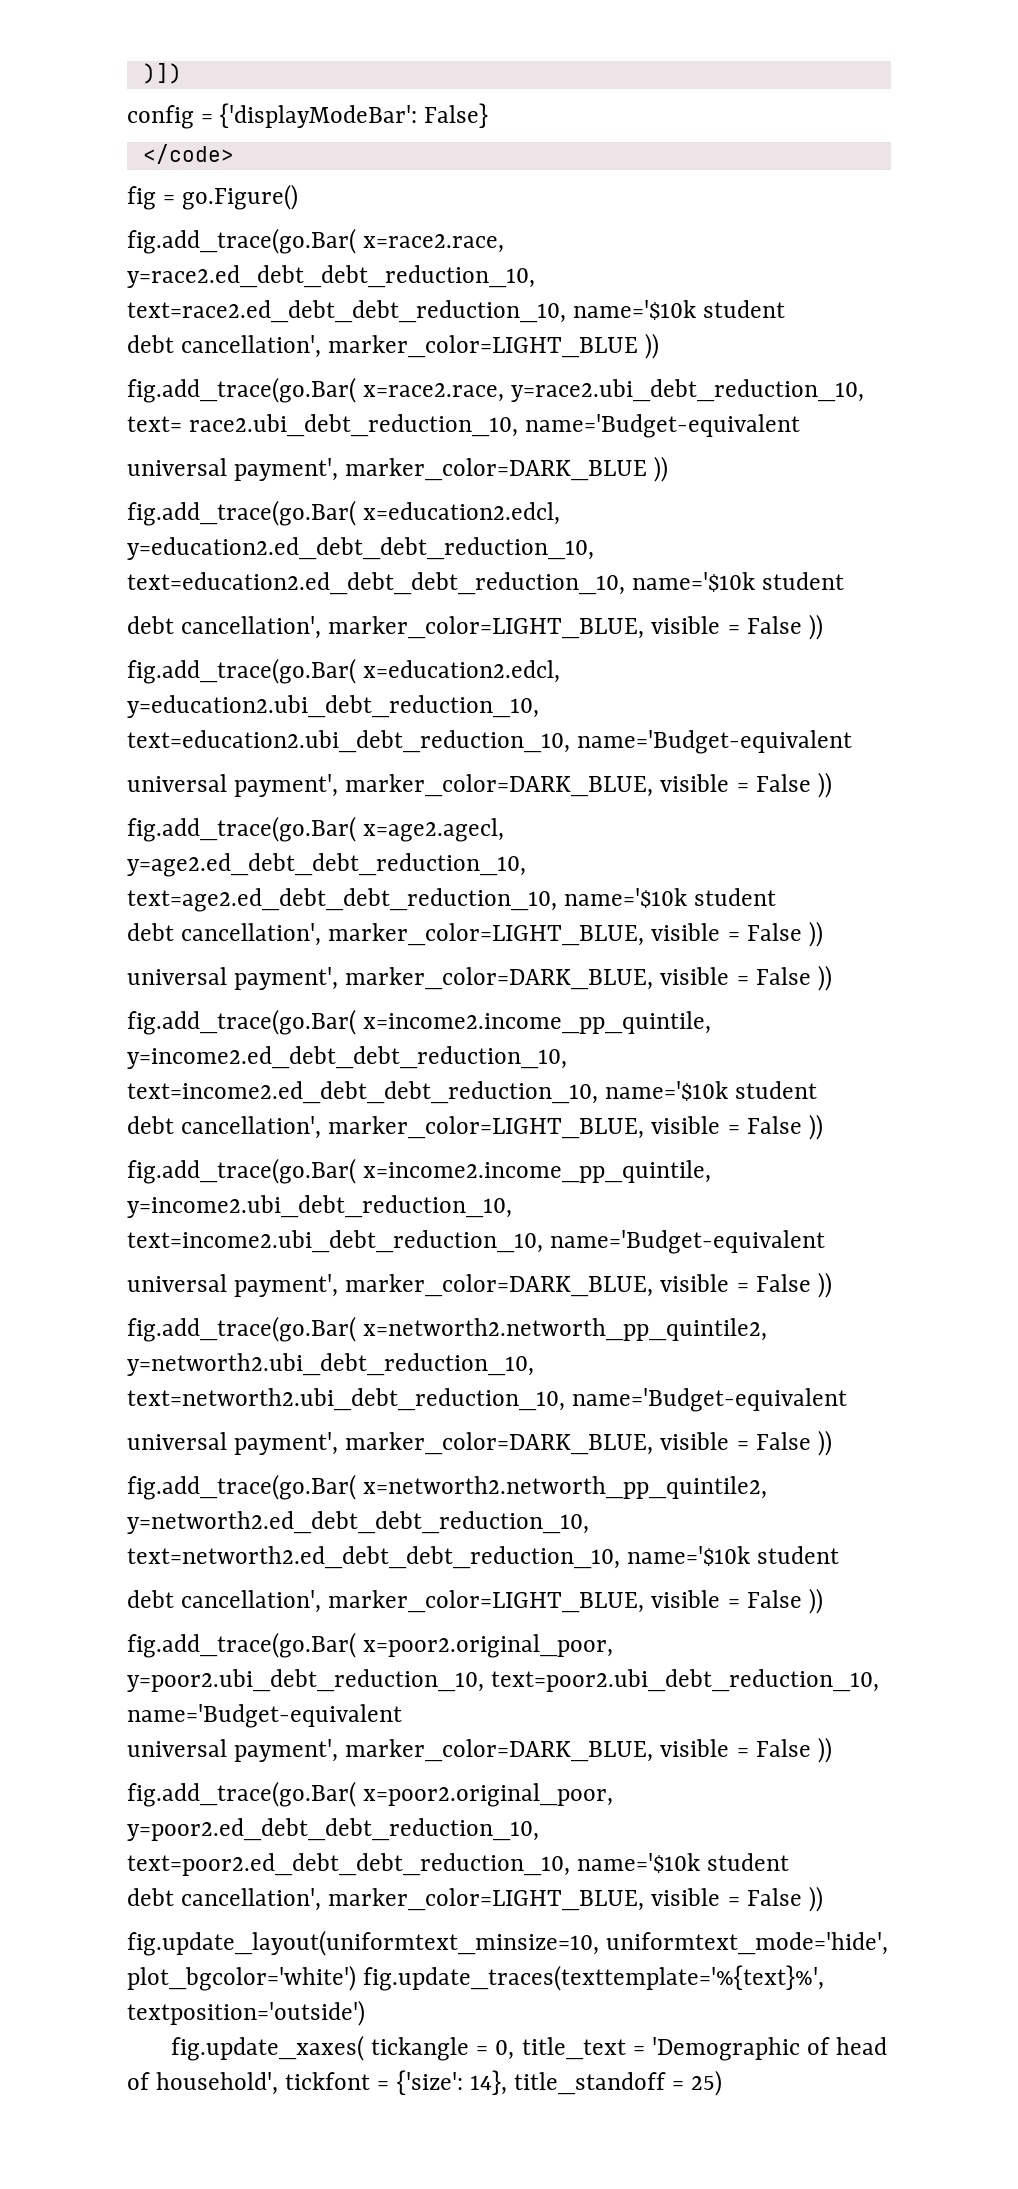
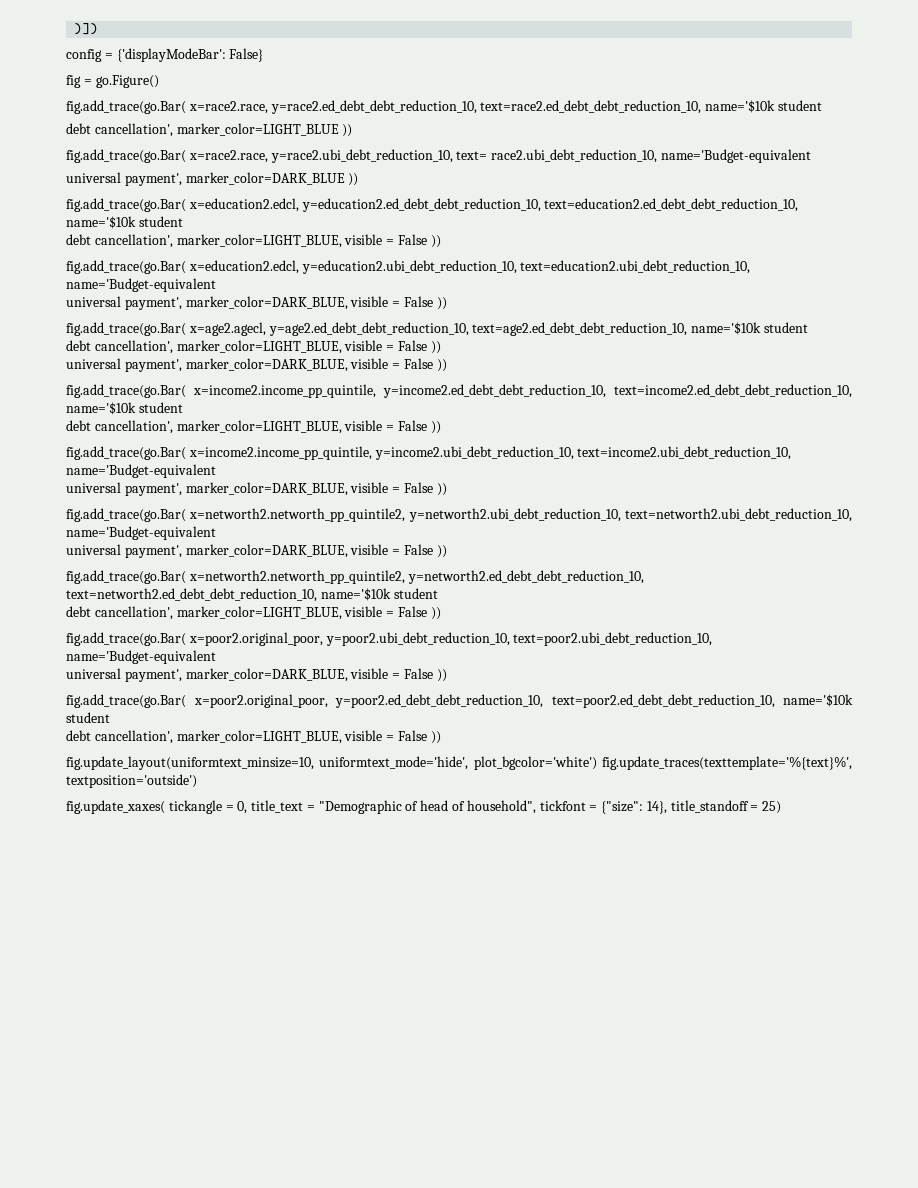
- </code>
- fig.update_xaxes( tickangle = 0, title_text = 'Demographic of head of household', tickfont = {'size': 14}, title_standoff = 25)
+ fig.update_xaxes( tickangle = 0, title_text = "Demographic of head of household", tickfont = {"size": 14}, title_standoff = 25)

